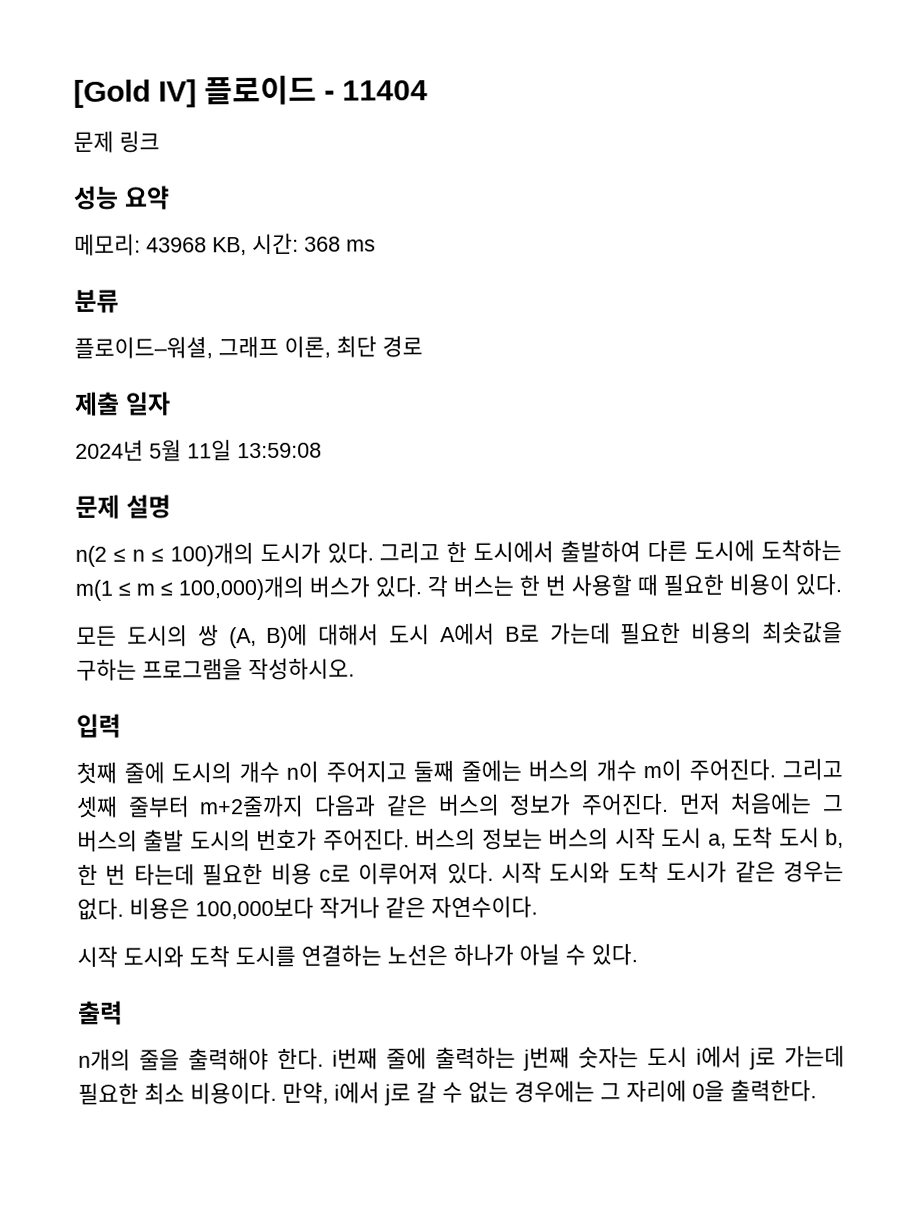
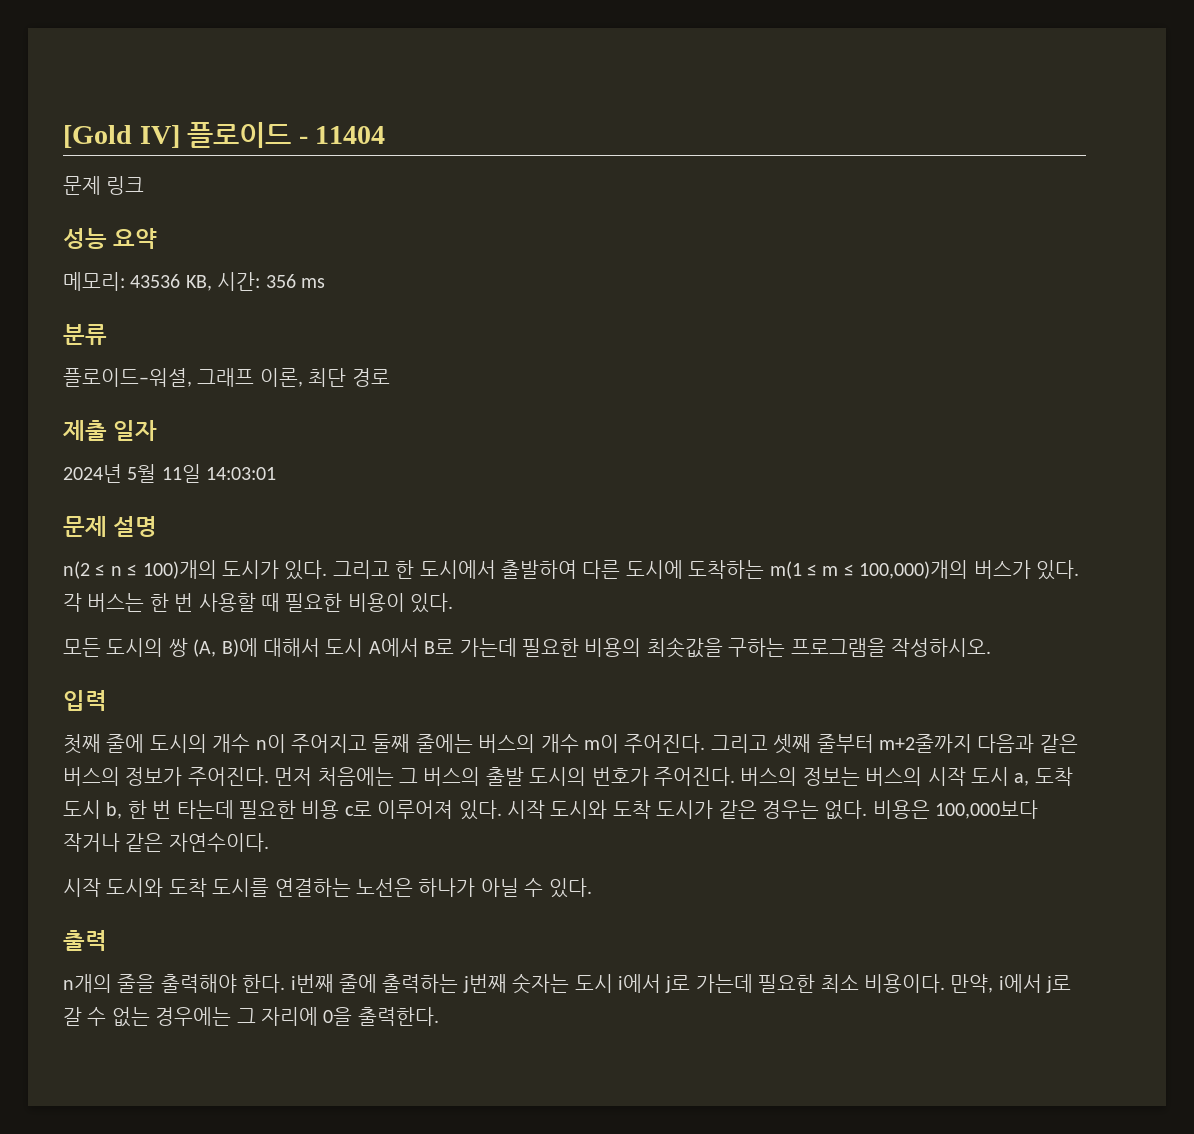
- 메모리: 43968 KB, 시간: 368 ms
+ 메모리: 43536 KB, 시간: 356 ms
- 2024년 5월 11일 13:59:08
+ 2024년 5월 11일 14:03:01

